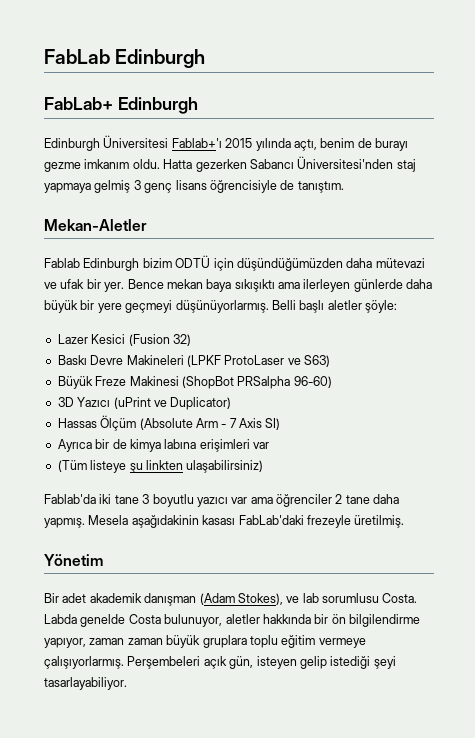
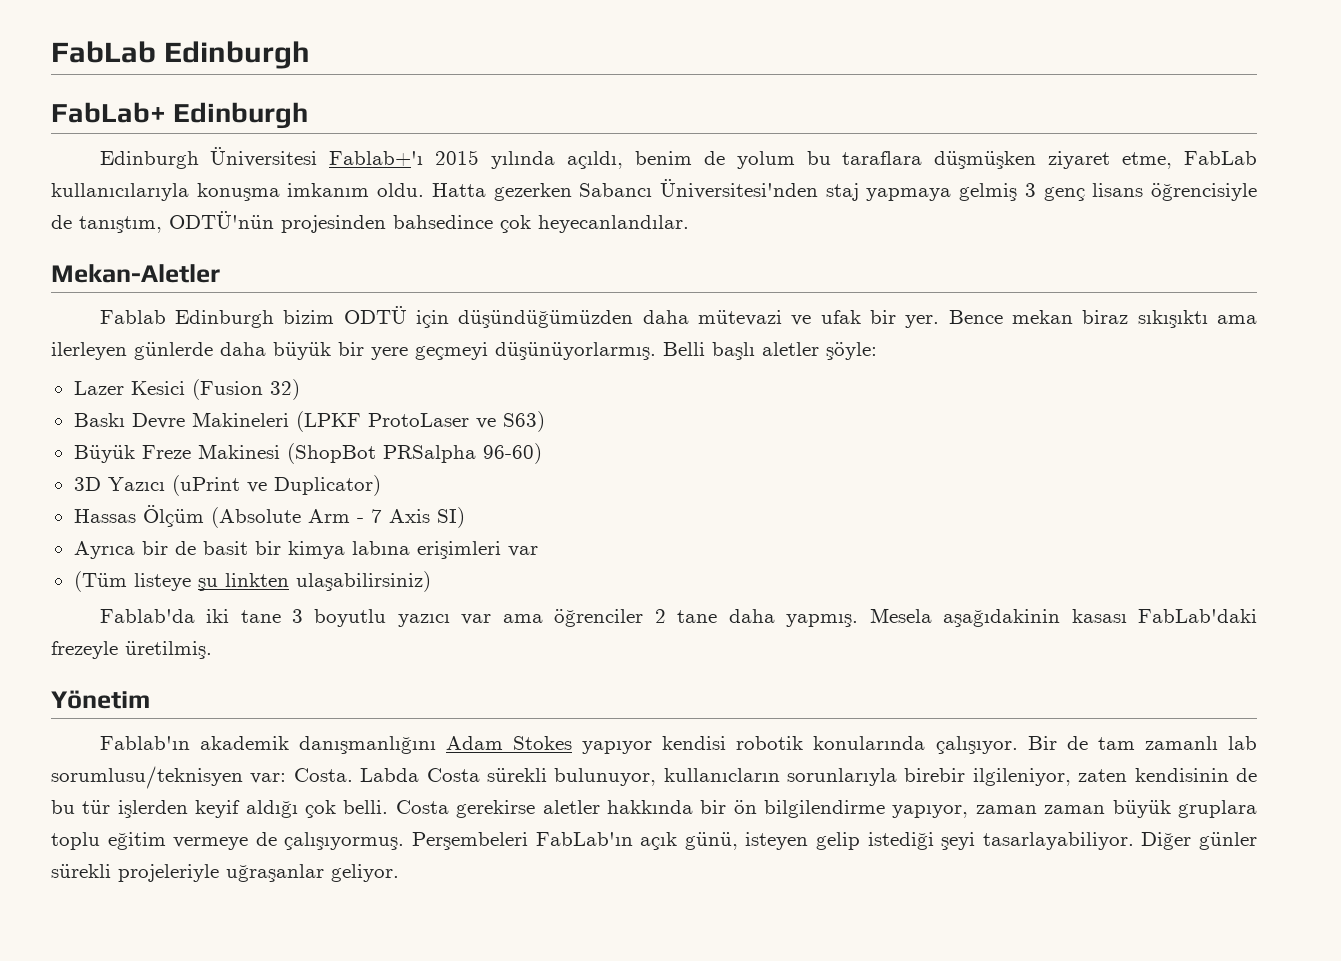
- Edinburgh Üniversitesi Fablab+'ı 2015 yılında açtı, benim de burayı gezme imkanım oldu.
+ Edinburgh Üniversitesi Fablab+'ı 2015 yılında açıldı, benim de yolum bu taraflara düşmüşken ziyaret etme, FabLab kullanıcılarıyla konuşma imkanım oldu.
- Hatta gezerken Sabancı Üniversitesi'nden staj yapmaya gelmiş 3 genç lisans öğrencisiyle de tanıştım.
+ Hatta gezerken Sabancı Üniversitesi'nden staj yapmaya gelmiş 3 genç lisans öğrencisiyle de tanıştım, ODTÜ'nün projesinden bahsedince çok heyecanlandılar.
- Bence mekan baya sıkışıktı ama ilerleyen günlerde daha büyük bir yere geçmeyi düşünüyorlarmış.
+ Bence mekan biraz sıkışıktı ama ilerleyen günlerde daha büyük bir yere geçmeyi düşünüyorlarmış.
- Ayrıca bir de kimya labına erişimleri var
+ Ayrıca bir de basit bir kimya labına erişimleri var
- Bir adet akademik danışman (Adam Stokes), ve lab sorumlusu Costa. Labda genelde Costa bulunuyor, aletler hakkında bir ön bilgilendirme yapıyor, zaman zaman büyük gruplara toplu eğitim vermeye çalışıyorlarmış. Perşembeleri açık gün, isteyen gelip istediği şeyi tasarlayabiliyor.
+ Fablab'ın akademik danışmanlığını Adam Stokes yapıyor kendisi robotik konularında çalışıyor. Bir de tam zamanlı lab sorumlusu/teknisyen var: Costa. Labda Costa sürekli bulunuyor, kullanıcların sorunlarıyla birebir ilgileniyor, zaten kendisinin de bu tür işlerden keyif aldığı çok belli. Costa gerekirse aletler hakkında bir ön bilgilendirme yapıyor, zaman zaman büyük gruplara toplu eğitim vermeye de çalışıyormuş. Perşembeleri FabLab'ın açık günü, isteyen gelip istediği şeyi tasarlayabiliyor.
+ Diğer günler sürekli projeleriyle uğraşanlar geliyor.

